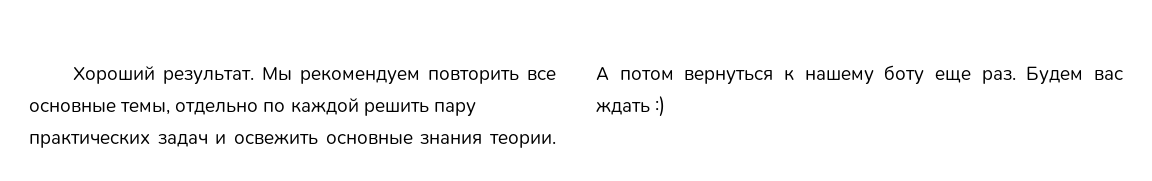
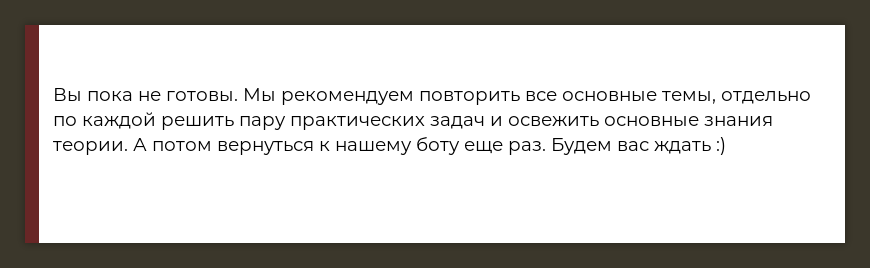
- Хороший результат.
+ Вы пока не готовы.

